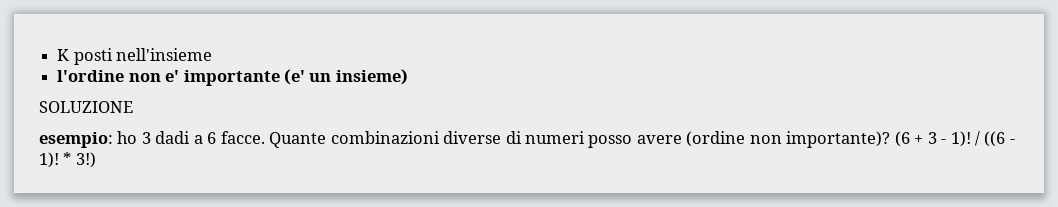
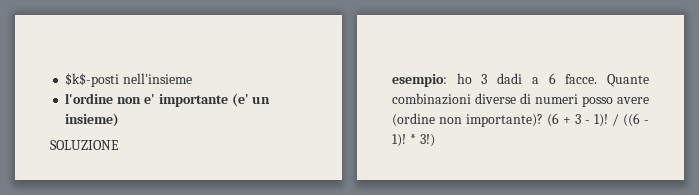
- K posti nell'insieme
+ $k$-posti nell'insieme

